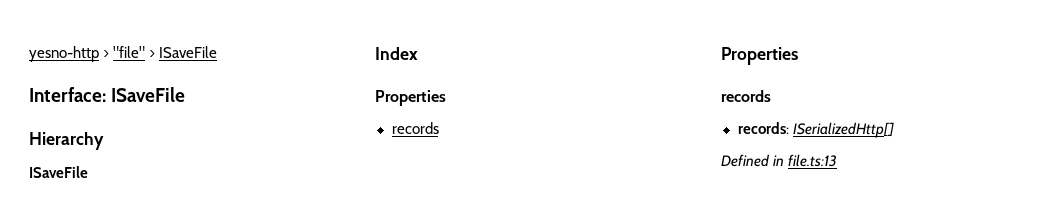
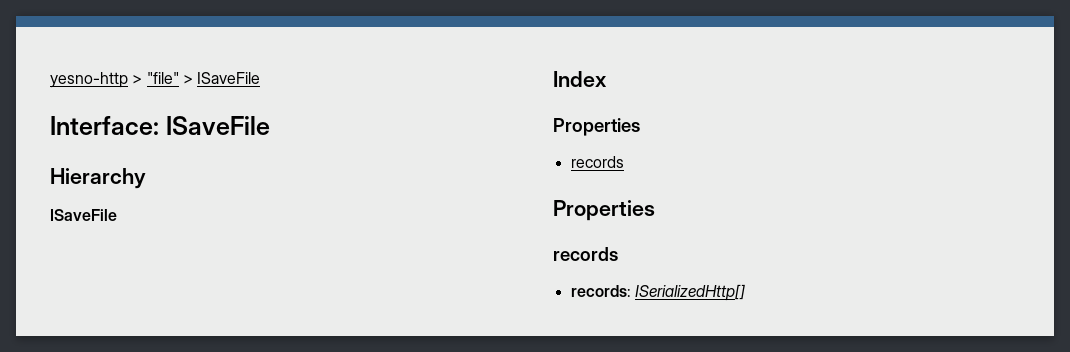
- Defined in file.ts:13

